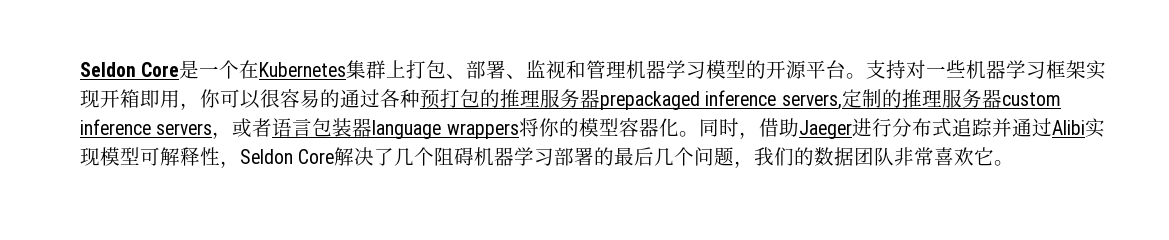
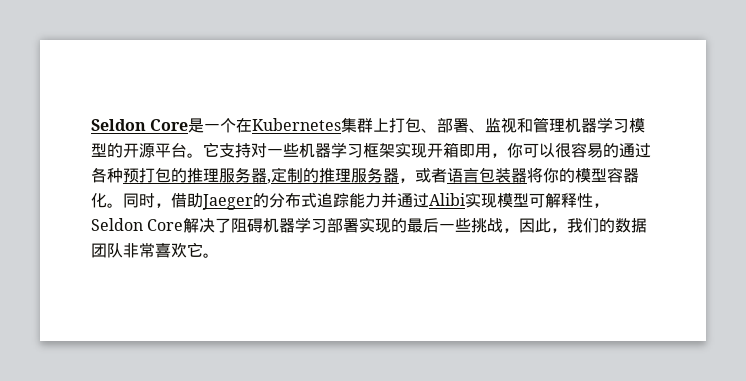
- 支持对一些机器学习框架实现开箱即用，你可以很容易的通过各种预打包的推理服务器prepackaged inference servers,定制的推理服务器custom inference servers，或者语言包装器language wrappers将你的模型容器化。
+ 它支持对一些机器学习框架实现开箱即用，你可以很容易的通过各种预打包的推理服务器,定制的推理服务器，或者语言包装器将你的模型容器化。
- 同时，借助Jaeger进行分布式追踪并通过Alibi实现模型可解释性，Seldon Core解决了几个阻碍机器学习部署的最后几个问题，我们的数据团队非常喜欢它。
+ 同时，借助Jaeger的分布式追踪能力并通过Alibi实现模型可解释性，Seldon Core解决了阻碍机器学习部署实现的最后一些挑战，因此，我们的数据团队非常喜欢它。

